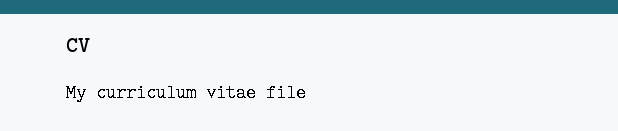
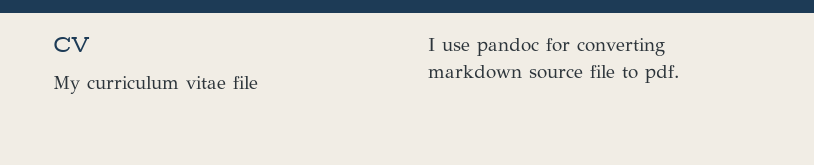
+ I use pandoc for converting markdown source file to pdf.

